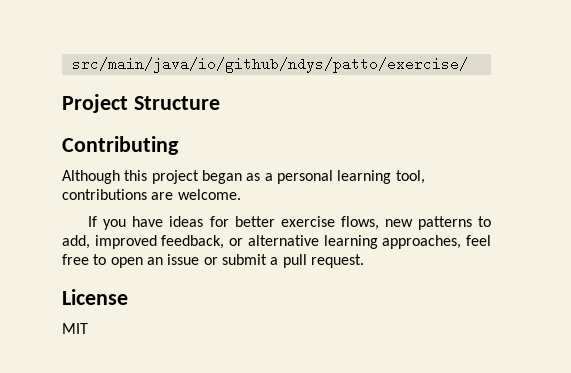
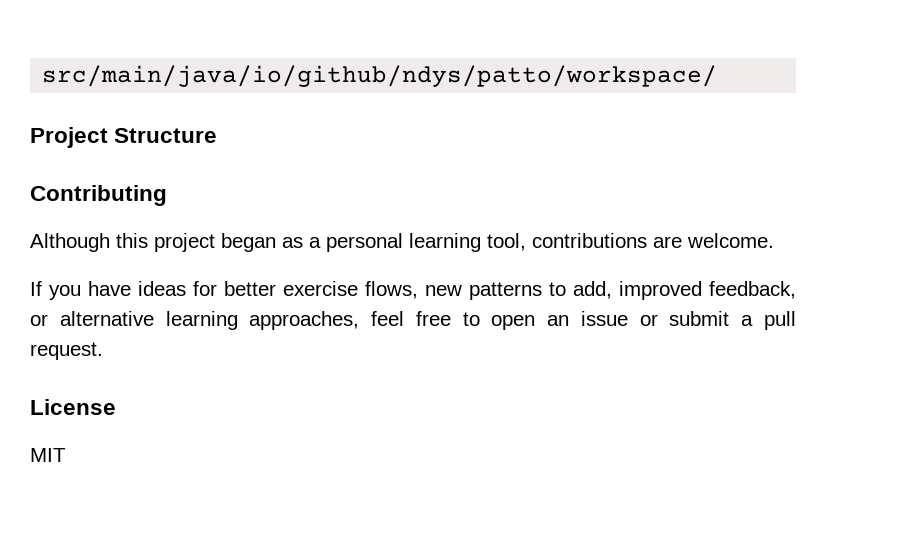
- src/main/java/io/github/ndys/patto/exercise/
+ src/main/java/io/github/ndys/patto/workspace/

